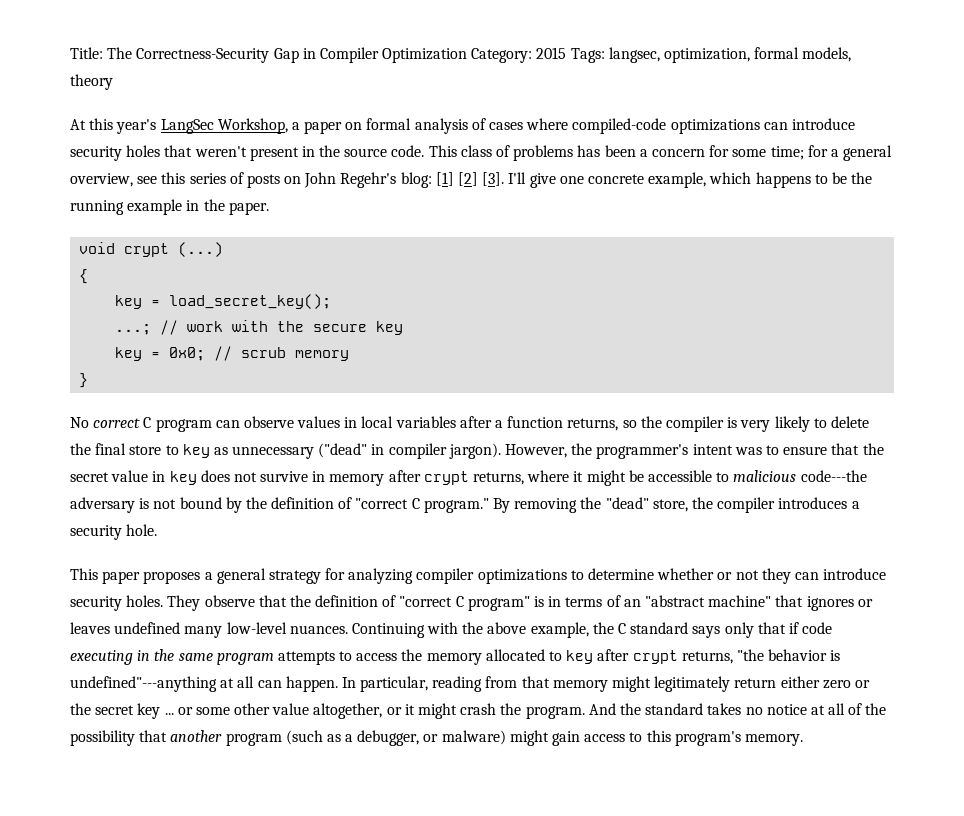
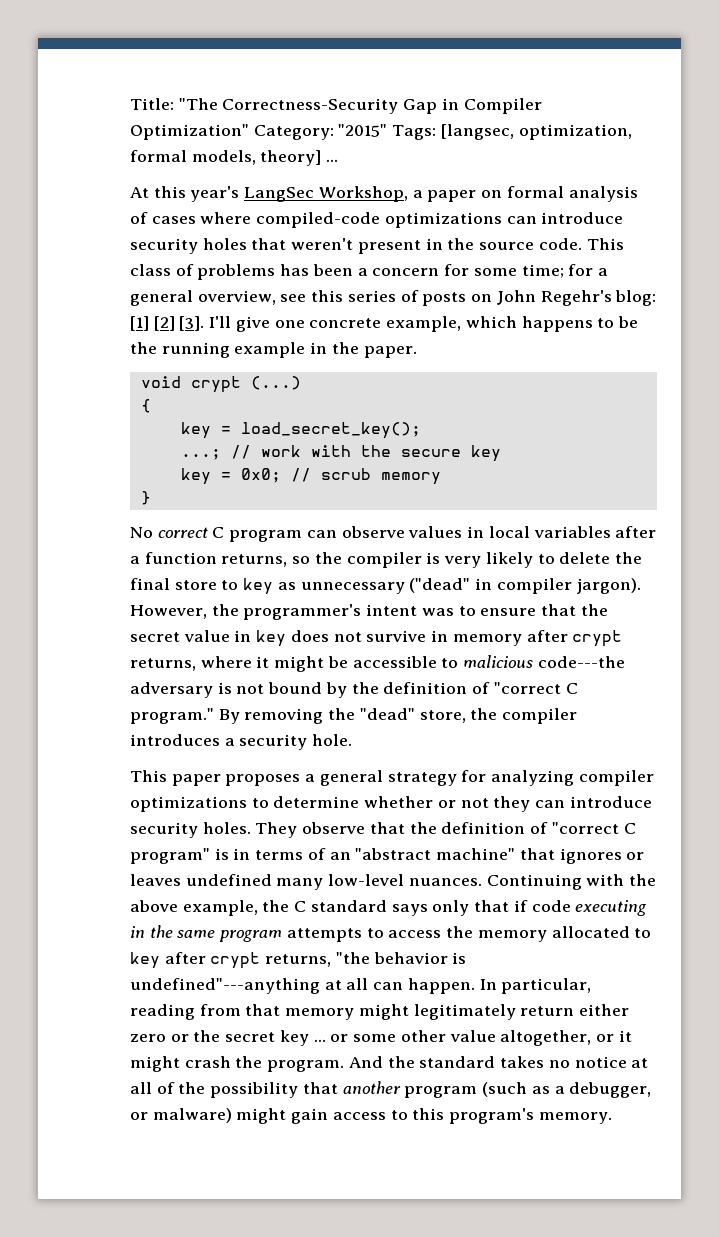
- Title: The Correctness-Security Gap in Compiler Optimization Category: 2015 Tags: langsec, optimization, formal models, theory
+ Title: "The Correctness-Security Gap in Compiler Optimization" Category: "2015" Tags: [langsec, optimization, formal models, theory] ...

